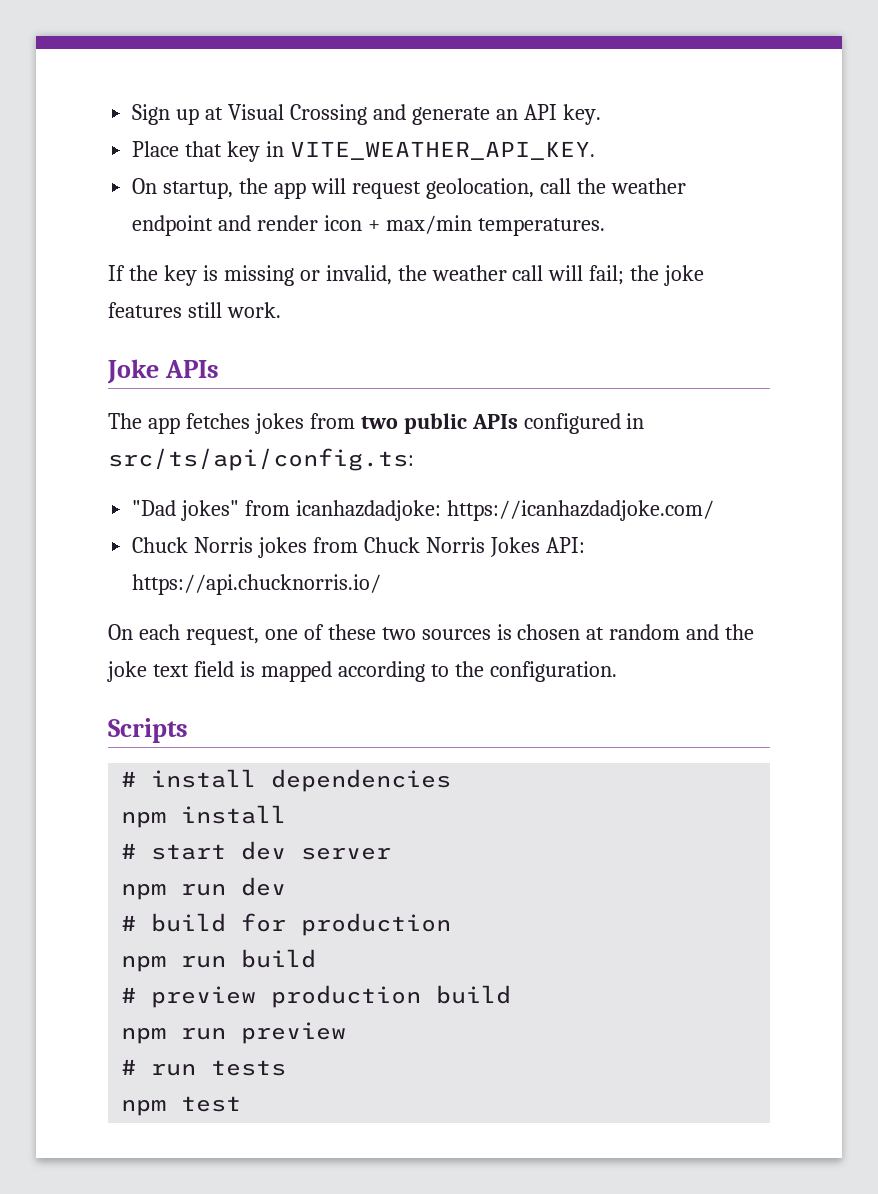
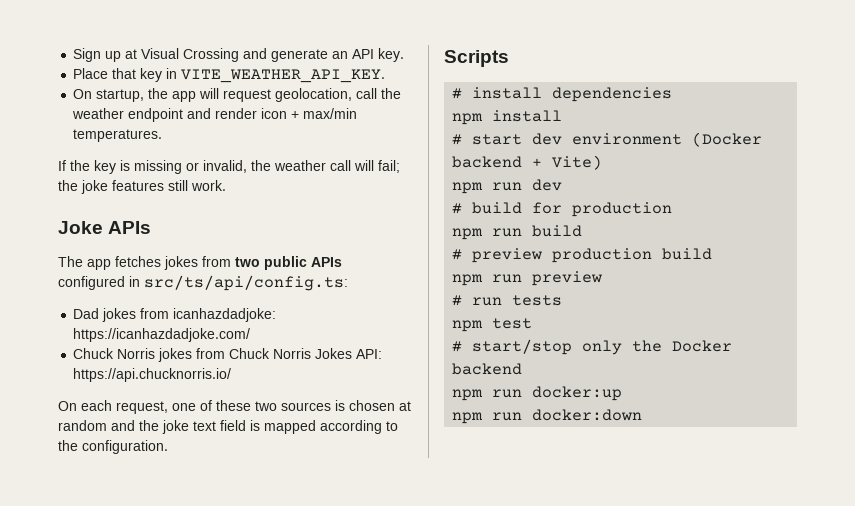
- "Dad jokes" from icanhazdadjoke: https://icanhazdadjoke.com/
+ Dad jokes from icanhazdadjoke: https://icanhazdadjoke.com/
- # start dev server
+ # start dev environment (Docker backend + Vite)
+ # start/stop only the Docker backend
+ npm run docker:up
+ npm run docker:down

